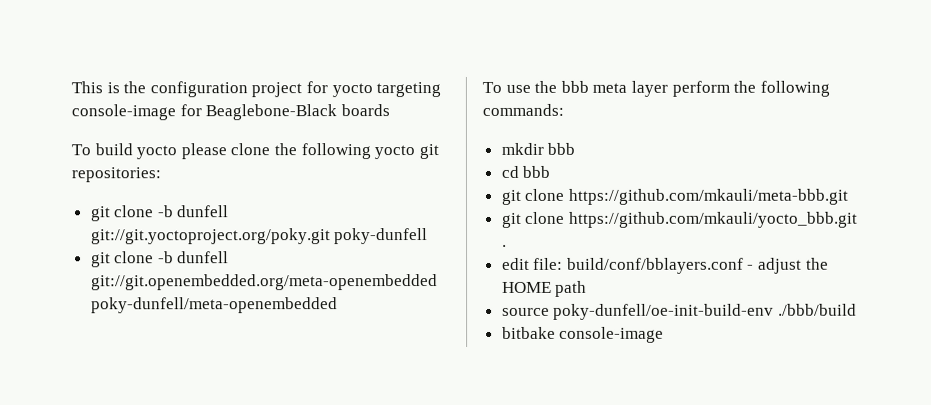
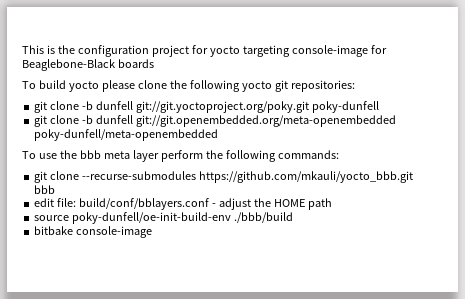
- mkdir bbb
- cd bbb
- git clone https://github.com/mkauli/meta-bbb.git
- git clone https://github.com/mkauli/yocto_bbb.git .
+ git clone --recurse-submodules https://github.com/mkauli/yocto_bbb.git bbb

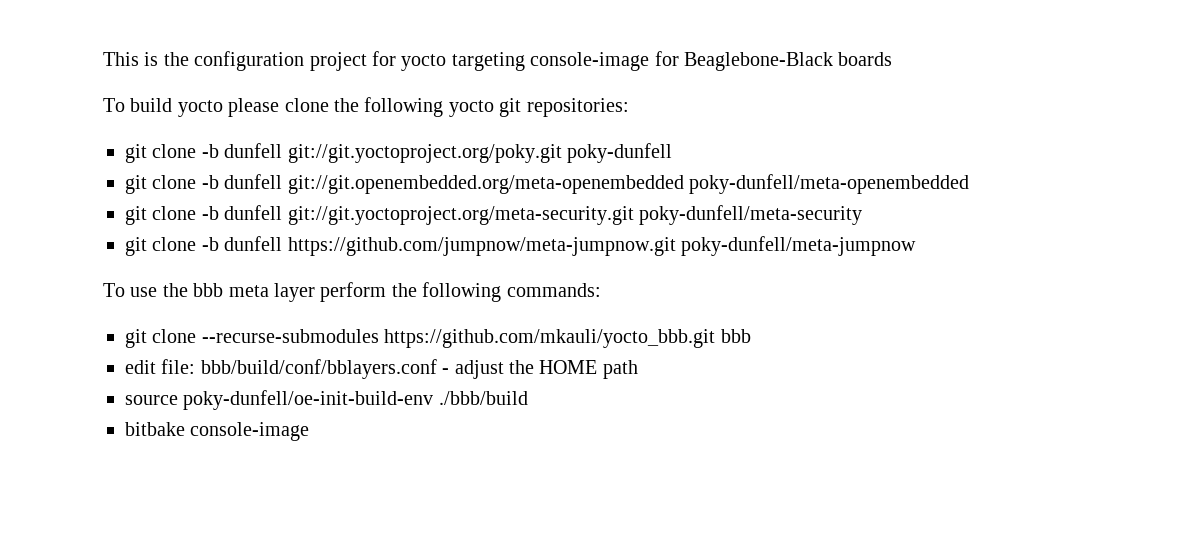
+ git clone -b dunfell git://git.yoctoproject.org/meta-security.git poky-dunfell/meta-security
+ git clone -b dunfell https://github.com/jumpnow/meta-jumpnow.git poky-dunfell/meta-jumpnow
- edit file: build/conf/bblayers.conf - adjust the HOME path
+ edit file: bbb/build/conf/bblayers.conf - adjust the HOME path

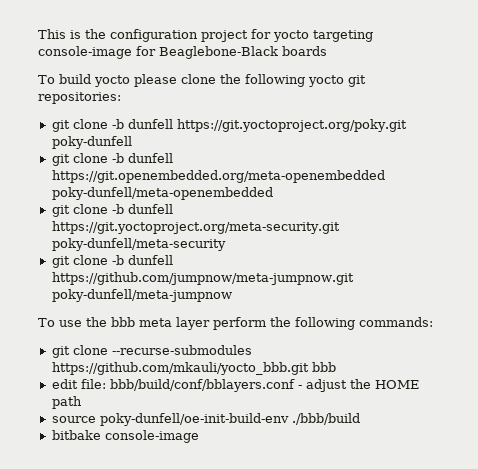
- git clone -b dunfell git://git.yoctoproject.org/poky.git poky-dunfell
+ git clone -b dunfell https://git.yoctoproject.org/poky.git poky-dunfell
- git clone -b dunfell git://git.openembedded.org/meta-openembedded poky-dunfell/meta-openembedded
+ git clone -b dunfell https://git.openembedded.org/meta-openembedded poky-dunfell/meta-openembedded
- git clone -b dunfell git://git.yoctoproject.org/meta-security.git poky-dunfell/meta-security
+ git clone -b dunfell https://git.yoctoproject.org/meta-security.git poky-dunfell/meta-security

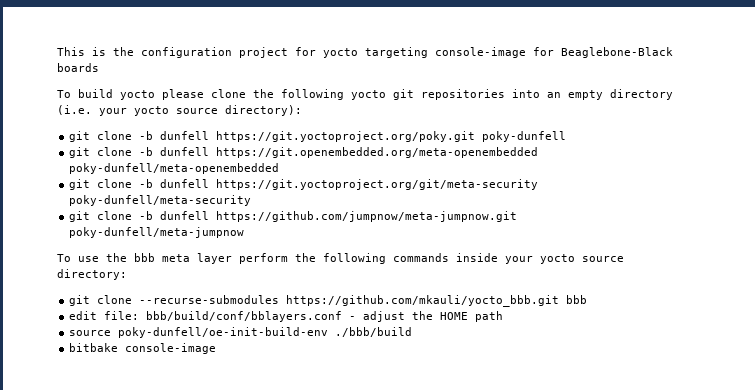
- To build yocto please clone the following yocto git repositories:
+ To build yocto please clone the following yocto git repositories into an empty directory (i.e. your yocto source directory):
- git clone -b dunfell https://git.yoctoproject.org/meta-security.git poky-dunfell/meta-security
+ git clone -b dunfell https://git.yoctoproject.org/git/meta-security poky-dunfell/meta-security
- To use the bbb meta layer perform the following commands:
+ To use the bbb meta layer perform the following commands inside your yocto source directory:

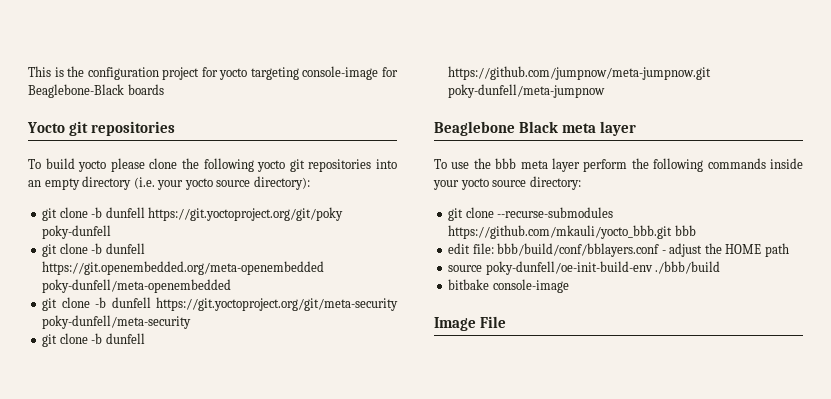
+ Yocto git repositories
- git clone -b dunfell https://git.yoctoproject.org/poky.git poky-dunfell
+ git clone -b dunfell https://git.yoctoproject.org/git/poky poky-dunfell
+ Beaglebone Black meta layer
+ Image File

